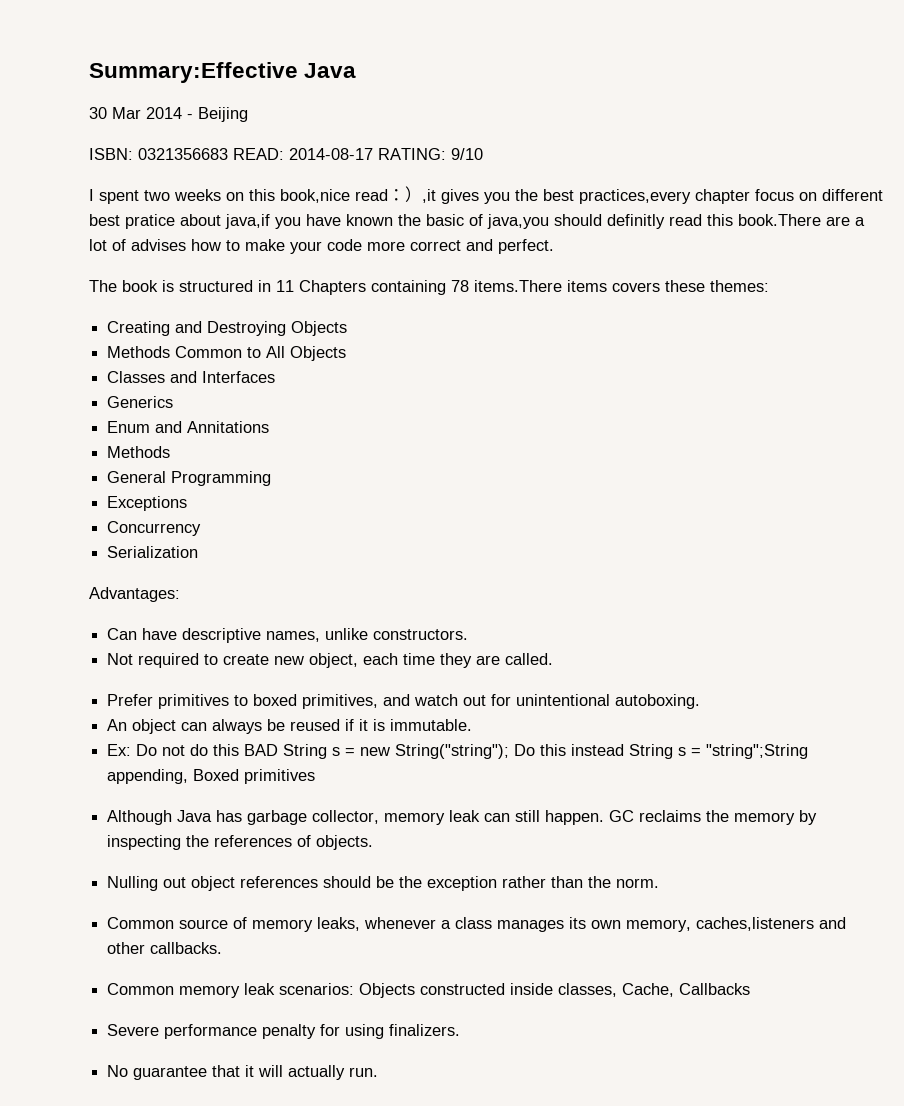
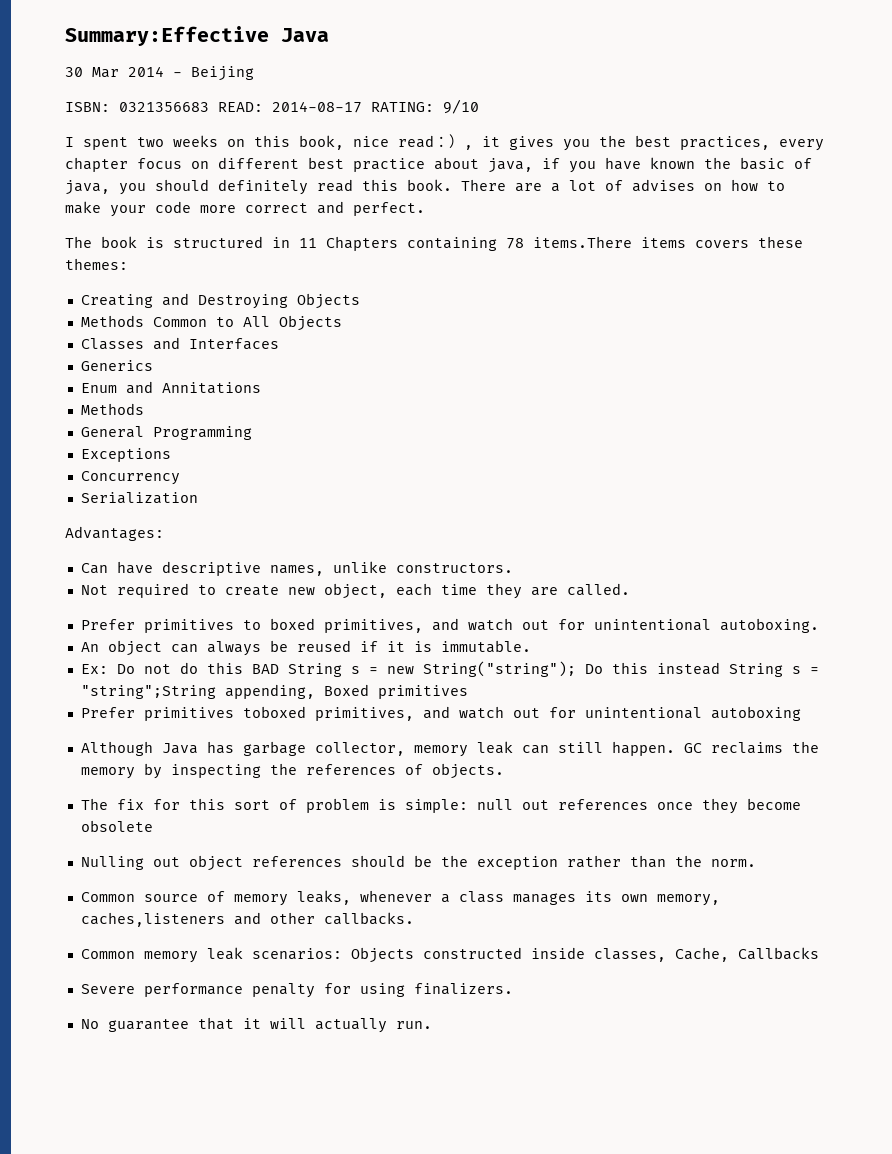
- I spent two weeks on this book,nice read：）,it gives you the best practices,every chapter focus on different best pratice about java,if you have known the basic of java,you should definitly read this book.There are a lot of advises how to make your code more correct and perfect.
+ I spent two weeks on this book, nice read：）, it gives you the best practices, every chapter focus on different best practice about java, if you have known the basic of java, you should definitely read this book. There are a lot of advises on how to make your code more correct and perfect.
+ Prefer primitives toboxed primitives, and watch out for unintentional autoboxing
+ The fix for this sort of problem is simple: null out references once they become obsolete

